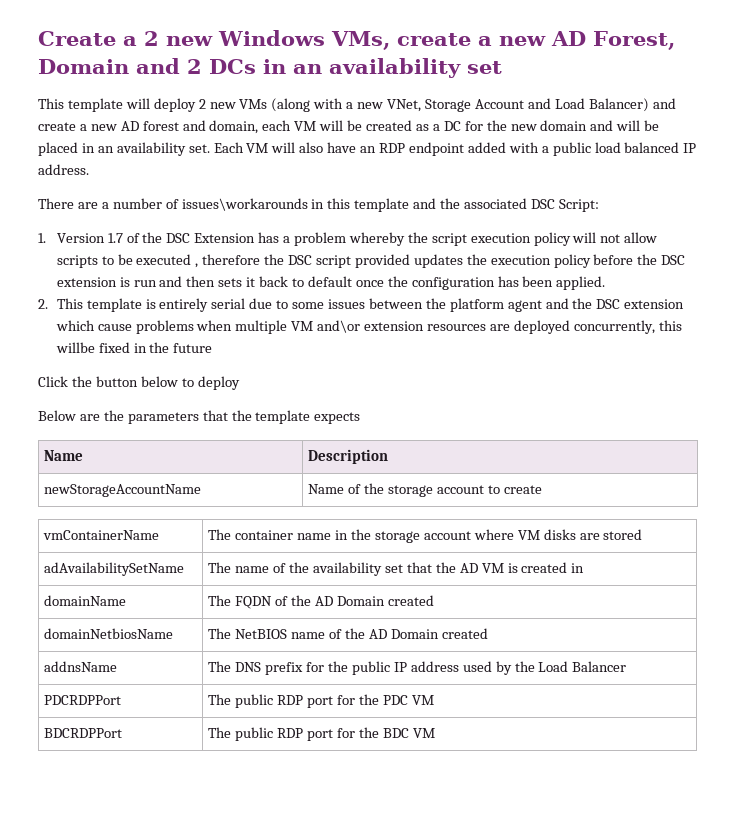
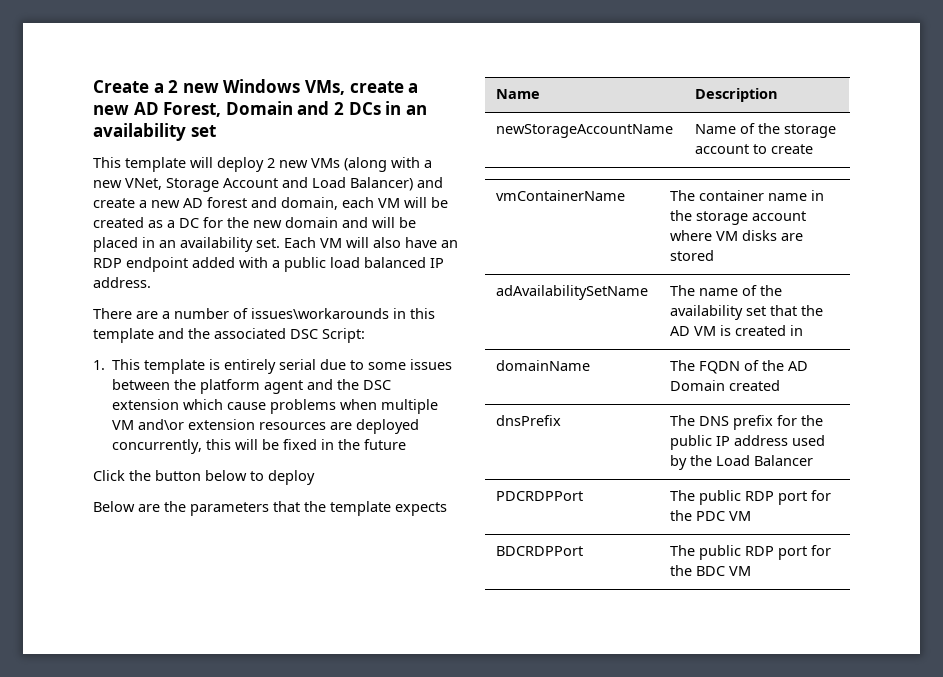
- 1. Version 1.7 of the DSC Extension has a problem whereby the script execution policy will not allow scripts to be executed , therefore the DSC script provided updates the execution policy before the DSC extension is run and then sets it back to default once the configuration has been applied.
- 2. This template is entirely serial due to some issues between the platform agent and the DSC extension which cause problems when multiple VM and\or extension resources are deployed concurrently, this willbe fixed in the future
+ 1. This template is entirely serial due to some issues between the platform agent and the DSC extension which cause problems when multiple VM and\or extension resources are deployed concurrently, this will be fixed in the future
- domainNetbiosName | The NetBIOS name of the AD Domain created
- addnsName | The DNS prefix for the public IP address used by the Load Balancer
+ dnsPrefix | The DNS prefix for the public IP address used by the Load Balancer

